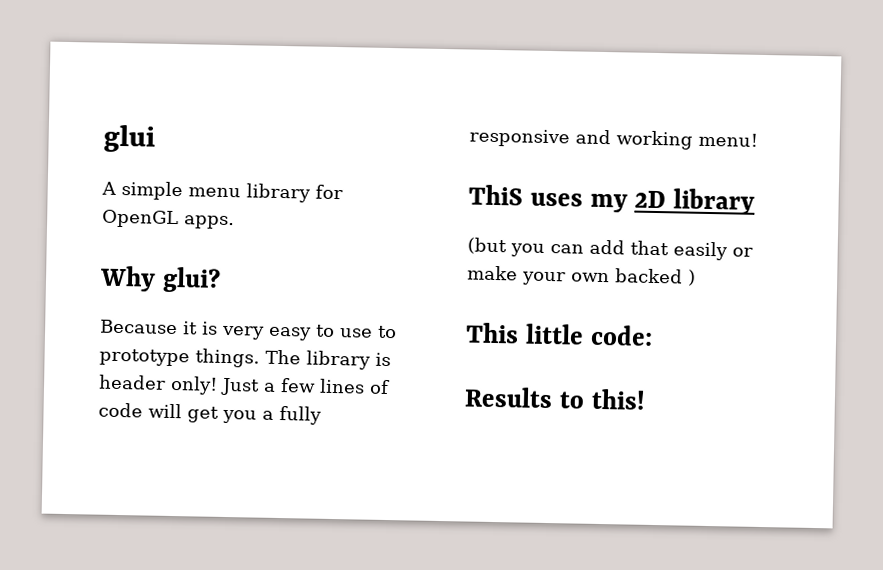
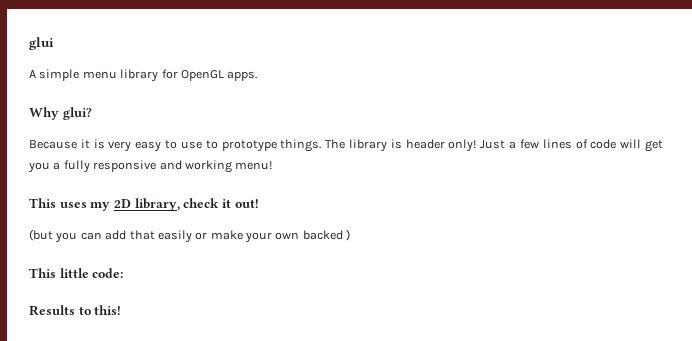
- ThiS uses my 2D library
+ This uses my 2D library, check it out!

